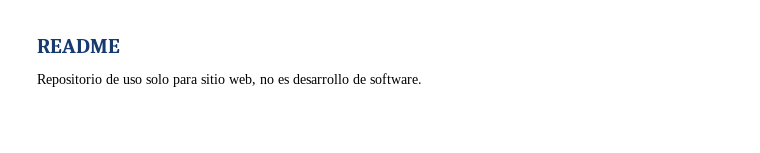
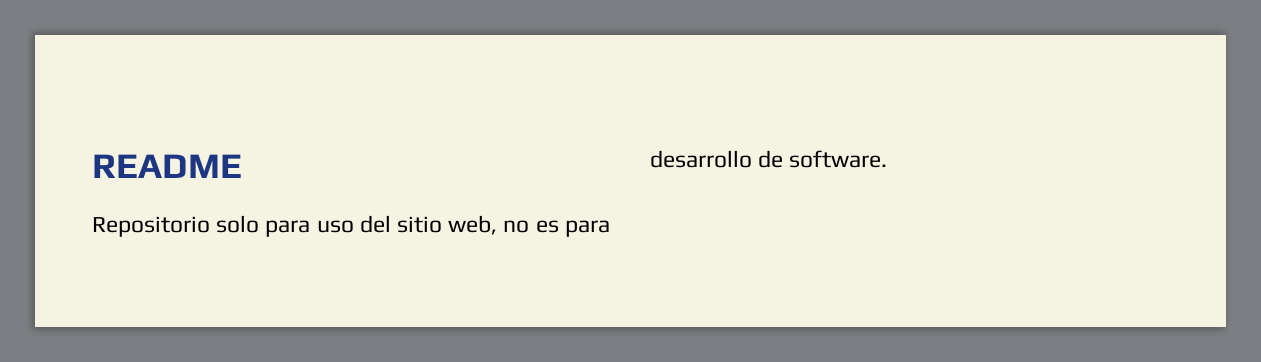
- Repositorio de uso solo para sitio web, no es desarrollo de software.
+ Repositorio solo para uso del sitio web, no es para desarrollo de software.

